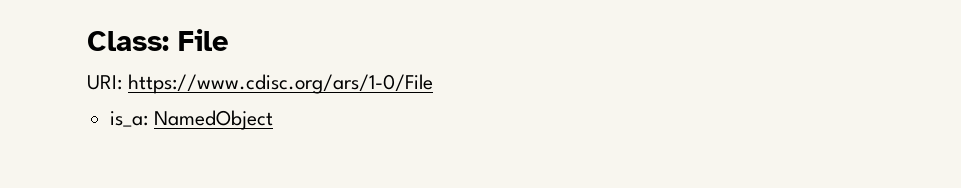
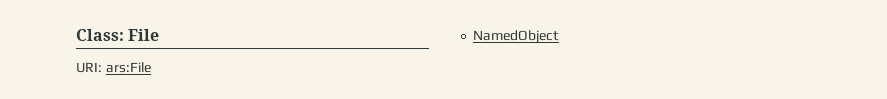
- URI: https://www.cdisc.org/ars/1-0/File
- is_a: NamedObject
+ URI: ars:File
+ NamedObject

